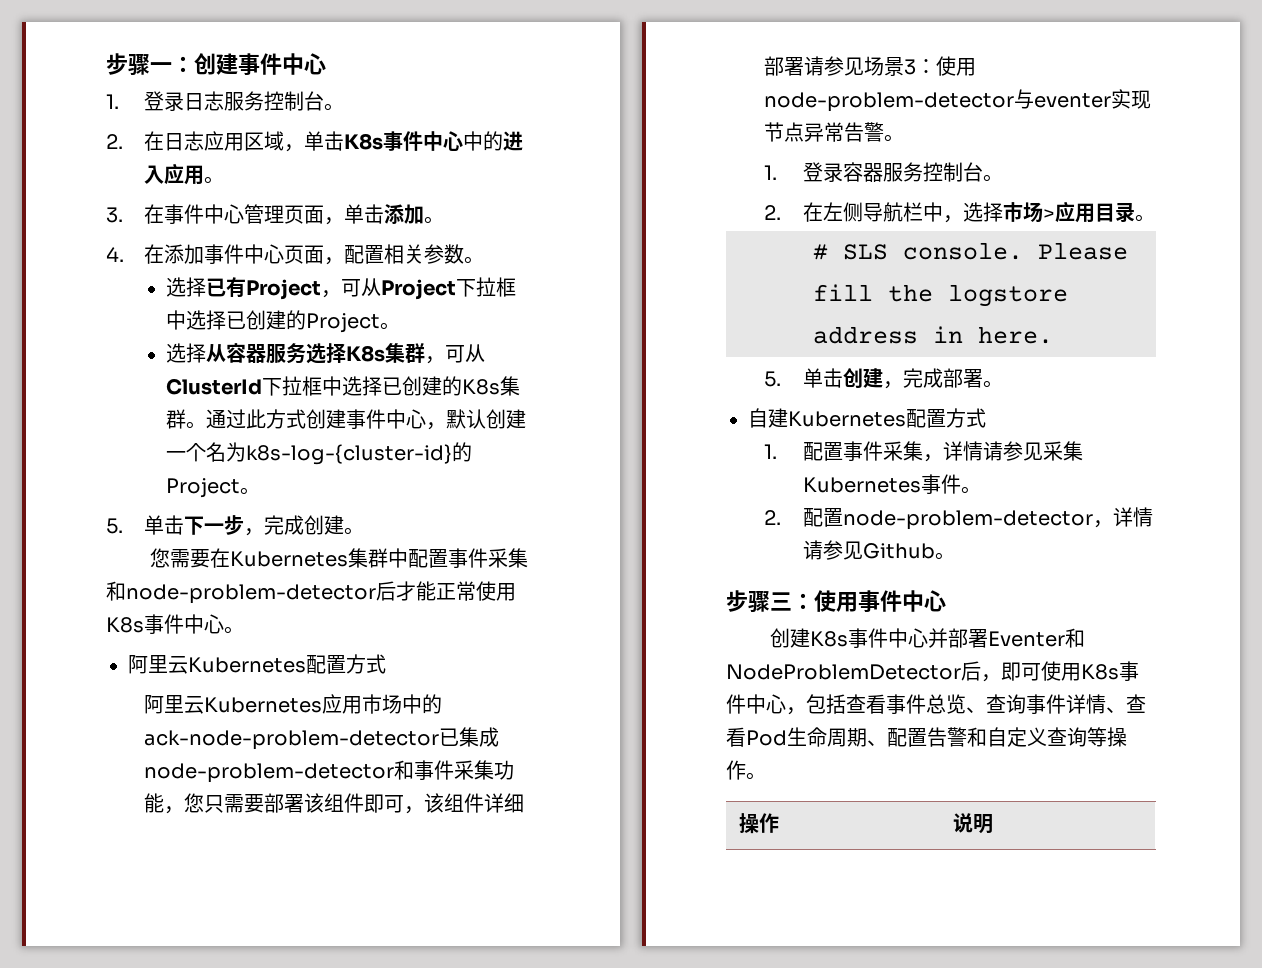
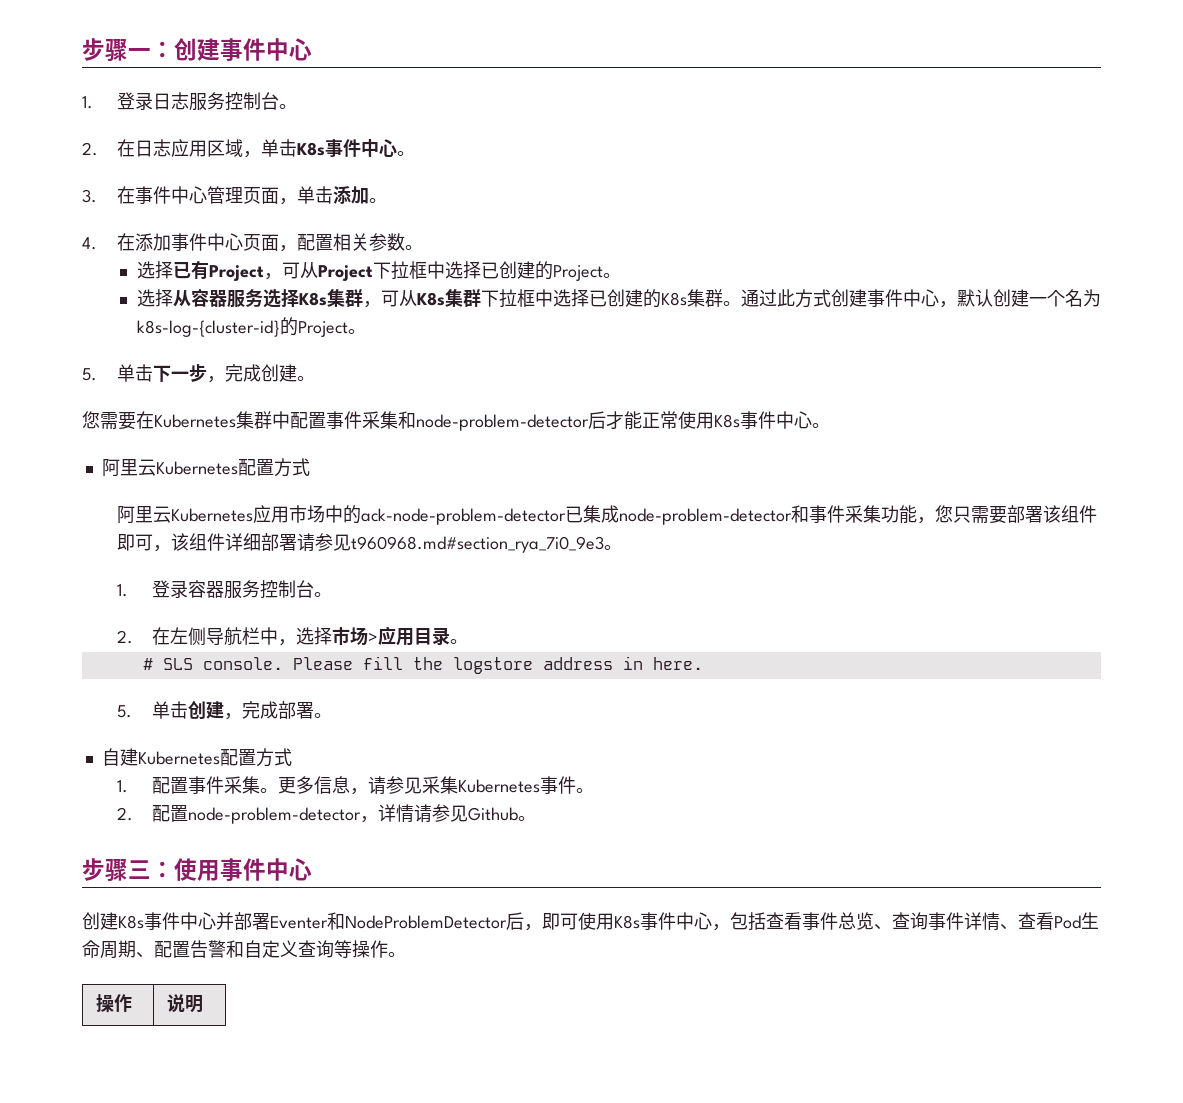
- 2.在日志应用区域，单击K8s事件中心中的进入应用。
+ 2.在日志应用区域，单击K8s事件中心。
- 选择从容器服务选择K8s集群，可从ClusterId下拉框中选择已创建的K8s集群。
+ 选择从容器服务选择K8s集群，可从K8s集群下拉框中选择已创建的K8s集群。
- 阿里云Kubernetes应用市场中的ack-node-problem-detector已集成node-problem-detector和事件采集功能，您只需要部署该组件即可，该组件详细部署请参见场景3：使用node-problem-detector与eventer实现节点异常告警。
+ 阿里云Kubernetes应用市场中的ack-node-problem-detector已集成node-problem-detector和事件采集功能，您只需要部署该组件即可，该组件详细部署请参见t960968.md#section_rya_7i0_9e3。
- 1.配置事件采集，详情请参见采集Kubernetes事件。
+ 1.配置事件采集。更多信息，请参见采集Kubernetes事件。

